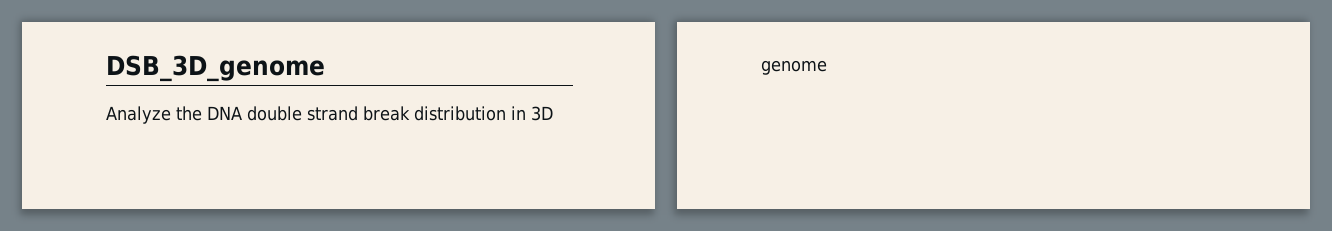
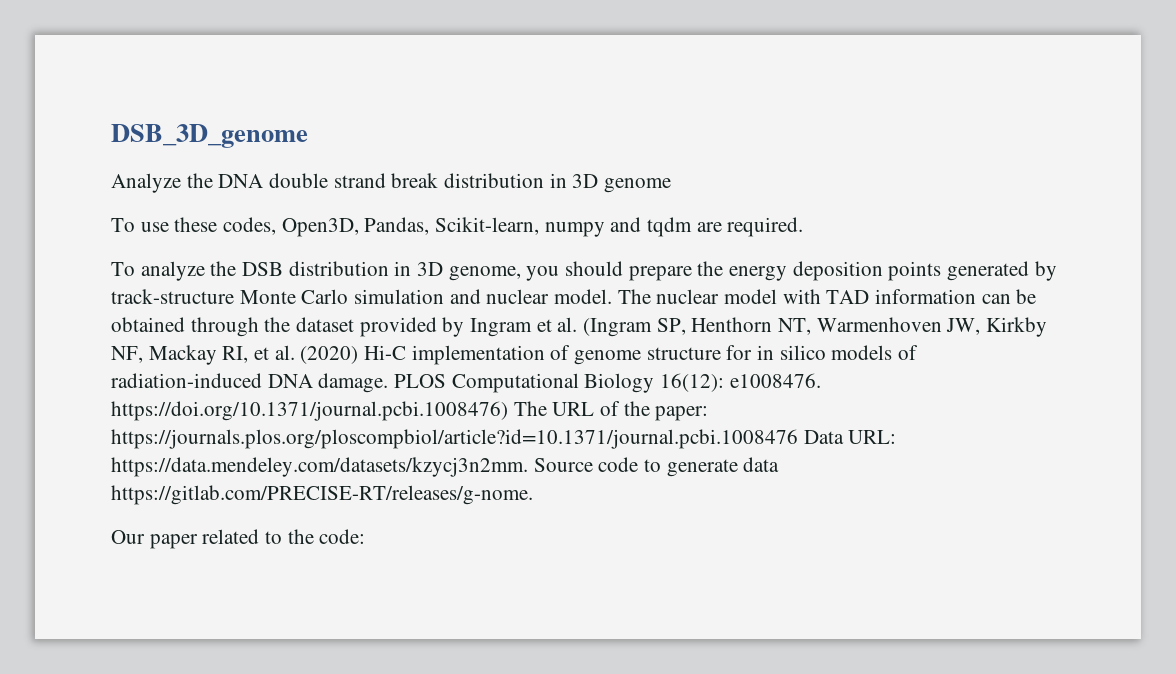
+ To use these codes, Open3D, Pandas, Scikit-learn, numpy and tqdm are required.
+ To analyze the DSB distribution in 3D genome, you should prepare the energy deposition points generated by track-structure Monte Carlo simulation and nuclear model. The nuclear model with TAD information can be obtained through the dataset provided by Ingram et al. (Ingram SP, Henthorn NT, Warmenhoven JW, Kirkby NF, Mackay RI, et al. (2020) Hi-C implementation of genome structure for in silico models of radiation-induced DNA damage. PLOS Computational Biology 16(12): e1008476. https://doi.org/10.1371/journal.pcbi.1008476) The URL of the paper: https://journals.plos.org/ploscompbiol/article?id=10.1371/journal.pcbi.1008476 Data URL: https://data.mendeley.com/datasets/kzycj3n2mm. Source code to generate data https://gitlab.com/PRECISE-RT/releases/g-nome.
+ Our paper related to the code:

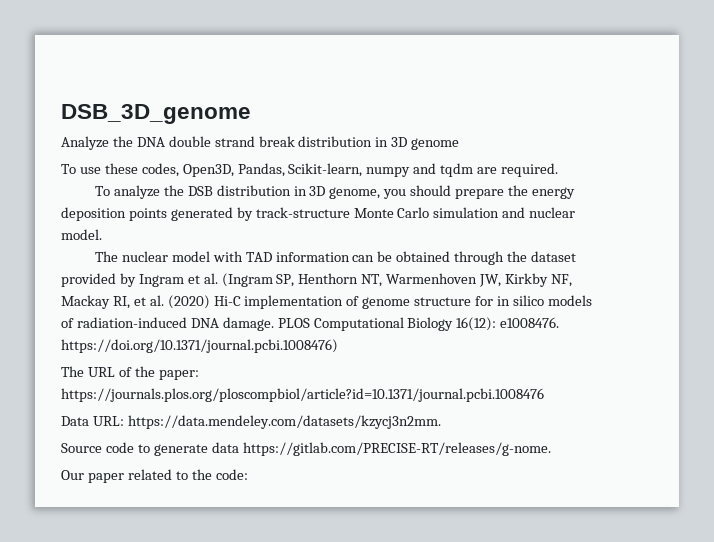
- To analyze the DSB distribution in 3D genome, you should prepare the energy deposition points generated by track-structure Monte Carlo simulation and nuclear model. The nuclear model with TAD information can be obtained through the dataset provided by Ingram et al. (Ingram SP, Henthorn NT, Warmenhoven JW, Kirkby NF, Mackay RI, et al. (2020) Hi-C implementation of genome structure for in silico models of radiation-induced DNA damage.
+ To analyze the DSB distribution in 3D genome, you should prepare the energy deposition points generated by track-structure Monte Carlo simulation and nuclear model.
+ The nuclear model with TAD information can be obtained through the dataset provided by Ingram et al. (Ingram SP, Henthorn NT, Warmenhoven JW, Kirkby NF, Mackay RI, et al. (2020) Hi-C implementation of genome structure for in silico models of radiation-induced DNA damage.
- PLOS Computational Biology 16(12): e1008476. https://doi.org/10.1371/journal.pcbi.1008476) The URL of the paper: https://journals.plos.org/ploscompbiol/article?id=10.1371/journal.pcbi.1008476 Data URL: https://data.mendeley.com/datasets/kzycj3n2mm. Source code to generate data https://gitlab.com/PRECISE-RT/releases/g-nome.
+ PLOS Computational Biology 16(12): e1008476. https://doi.org/10.1371/journal.pcbi.1008476)
+ The URL of the paper: https://journals.plos.org/ploscompbiol/article?id=10.1371/journal.pcbi.1008476
+ Data URL: https://data.mendeley.com/datasets/kzycj3n2mm.
+ Source code to generate data https://gitlab.com/PRECISE-RT/releases/g-nome.

